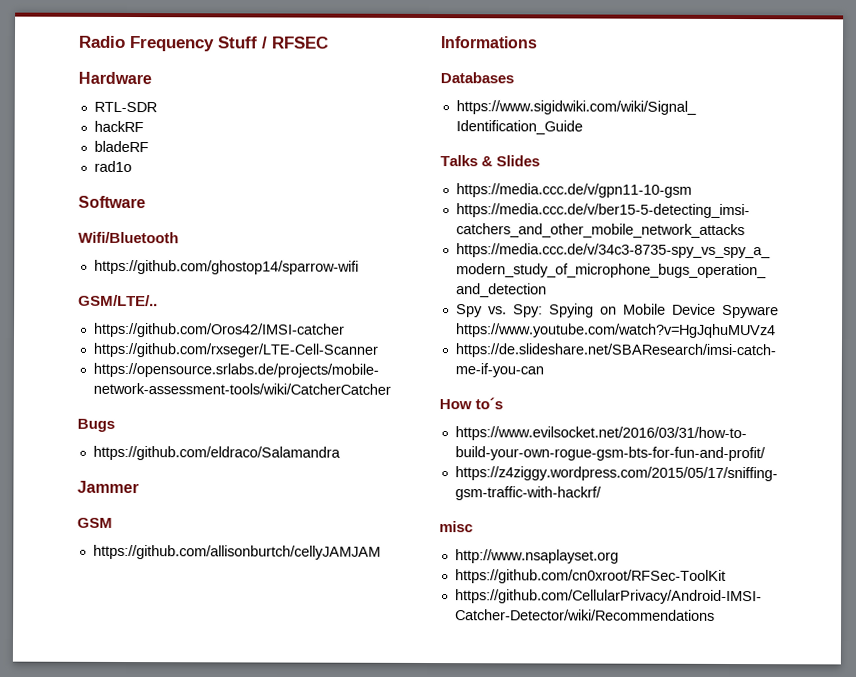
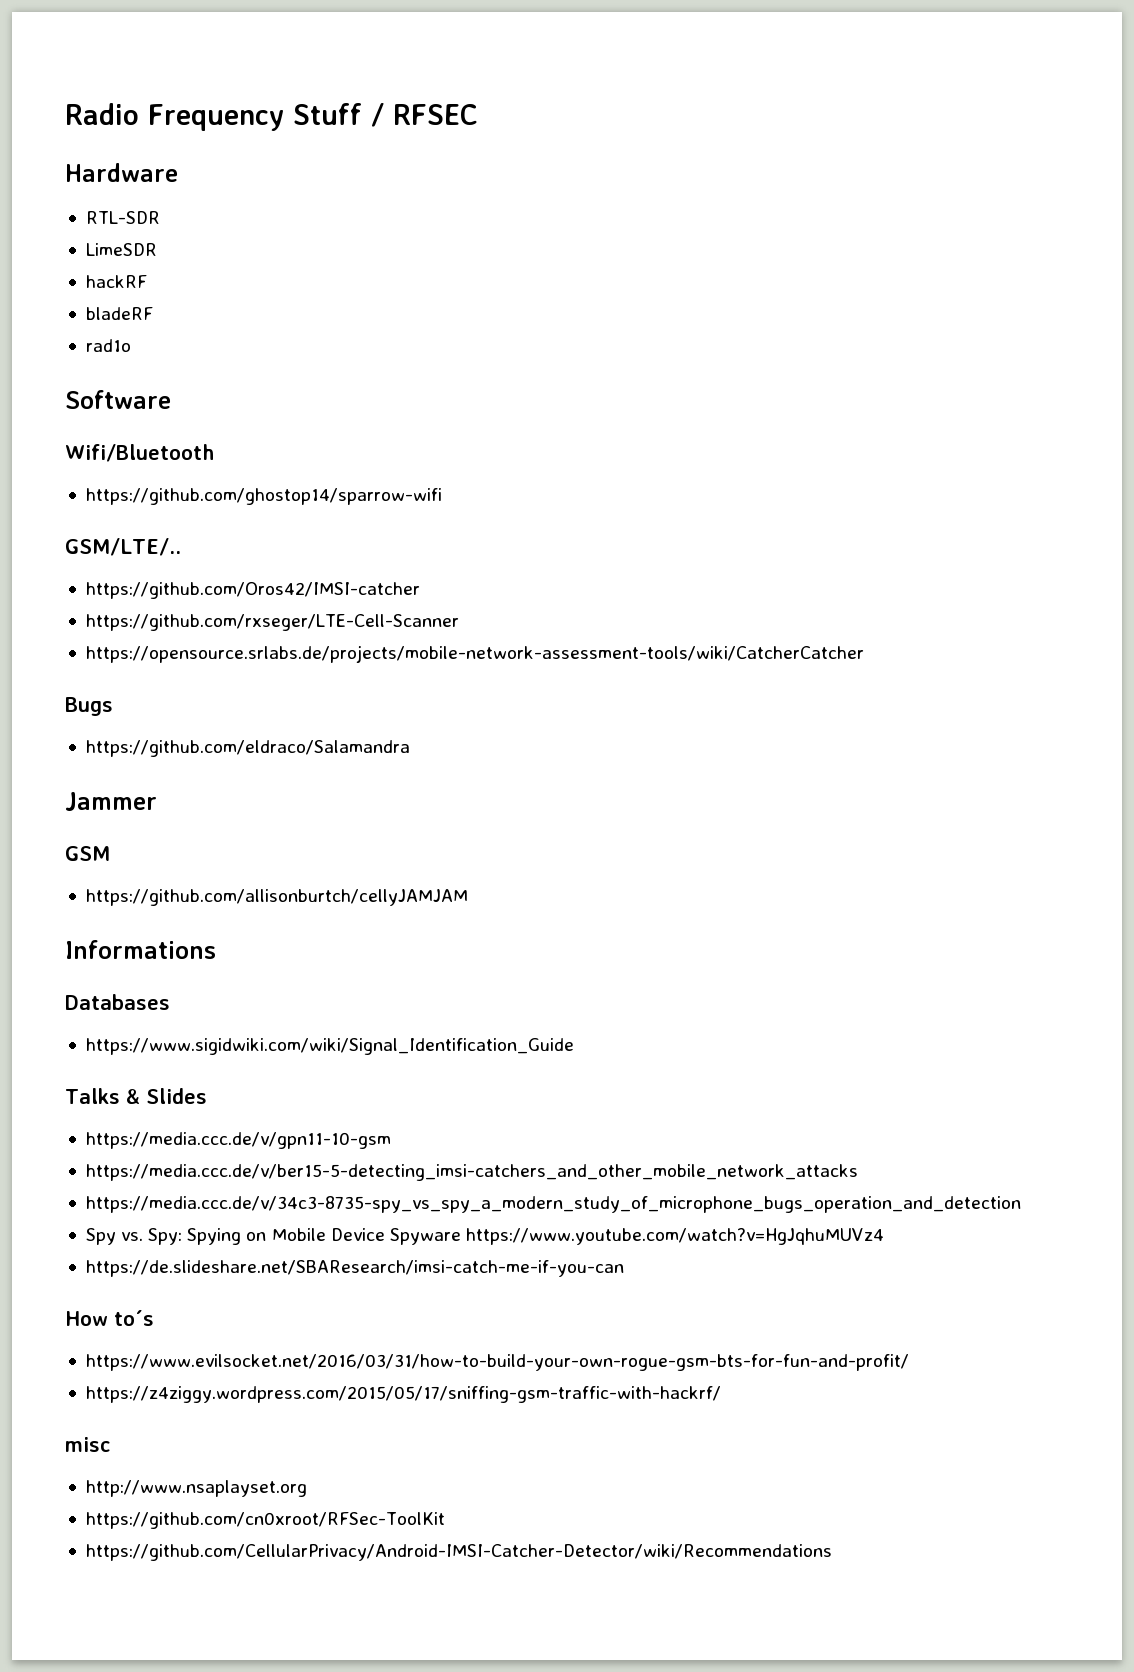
+ LimeSDR

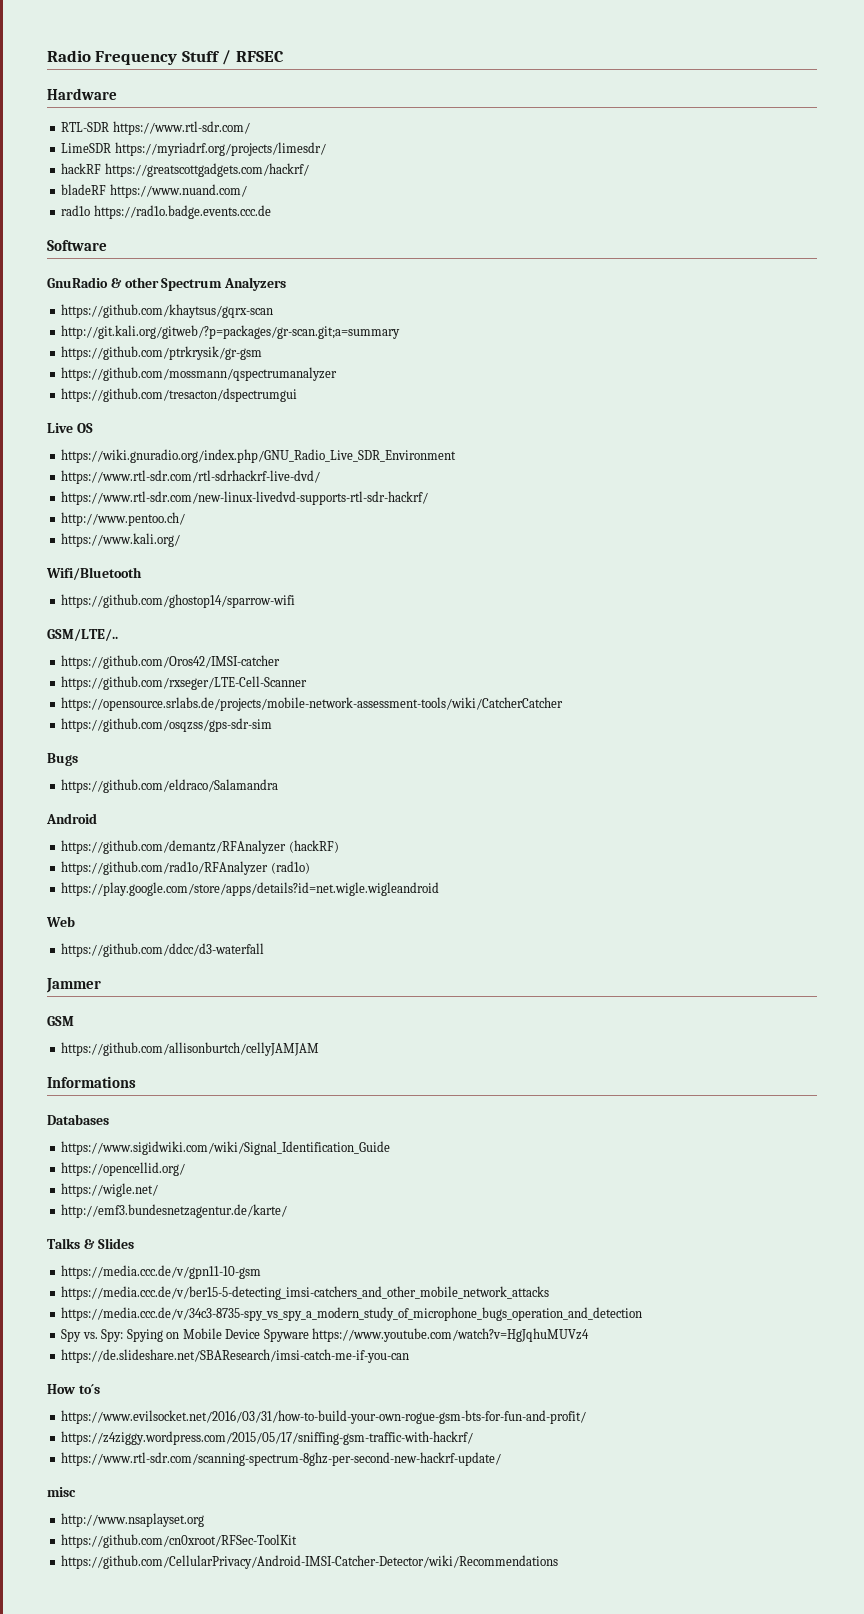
- RTL-SDR
+ RTL-SDR https://www.rtl-sdr.com/
- LimeSDR
+ LimeSDR https://myriadrf.org/projects/limesdr/
- hackRF
+ hackRF https://greatscottgadgets.com/hackrf/
- bladeRF
+ bladeRF https://www.nuand.com/
- rad1o
+ rad1o https://rad1o.badge.events.ccc.de
+ GnuRadio & other Spectrum Analyzers
+ https://github.com/khaytsus/gqrx-scan
+ http://git.kali.org/gitweb/?p=packages/gr-scan.git;a=summary
+ https://github.com/ptrkrysik/gr-gsm
+ https://github.com/mossmann/qspectrumanalyzer
+ https://github.com/tresacton/dspectrumgui
+ Live OS
+ https://wiki.gnuradio.org/index.php/GNU_Radio_Live_SDR_Environment
+ https://www.rtl-sdr.com/rtl-sdrhackrf-live-dvd/
+ https://www.rtl-sdr.com/new-linux-livedvd-supports-rtl-sdr-hackrf/
+ http://www.pentoo.ch/
+ https://www.kali.org/
+ https://github.com/osqzss/gps-sdr-sim
+ Android
+ https://github.com/demantz/RFAnalyzer (hackRF)
+ https://github.com/rad1o/RFAnalyzer (rad1o)
+ https://play.google.com/store/apps/details?id=net.wigle.wigleandroid
+ Web
+ https://github.com/ddcc/d3-waterfall
+ https://opencellid.org/
+ https://wigle.net/
+ http://emf3.bundesnetzagentur.de/karte/
+ https://www.rtl-sdr.com/scanning-spectrum-8ghz-per-second-new-hackrf-update/

